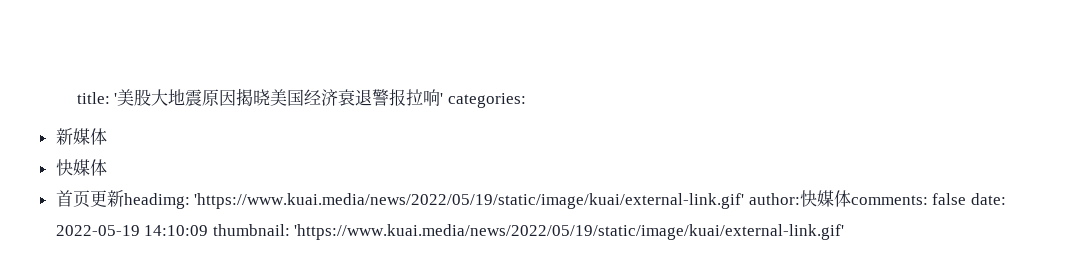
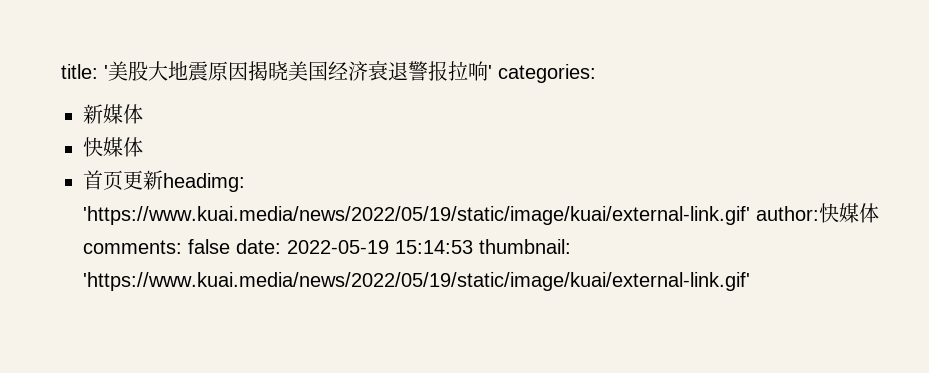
- 首页更新headimg: 'https://www.kuai.media/news/2022/05/19/static/image/kuai/external-link.gif' author:快媒体comments: false date: 2022-05-19 14:10:09 thumbnail: 'https://www.kuai.media/news/2022/05/19/static/image/kuai/external-link.gif'
+ 首页更新headimg: 'https://www.kuai.media/news/2022/05/19/static/image/kuai/external-link.gif' author:快媒体comments: false date: 2022-05-19 15:14:53 thumbnail: 'https://www.kuai.media/news/2022/05/19/static/image/kuai/external-link.gif'

